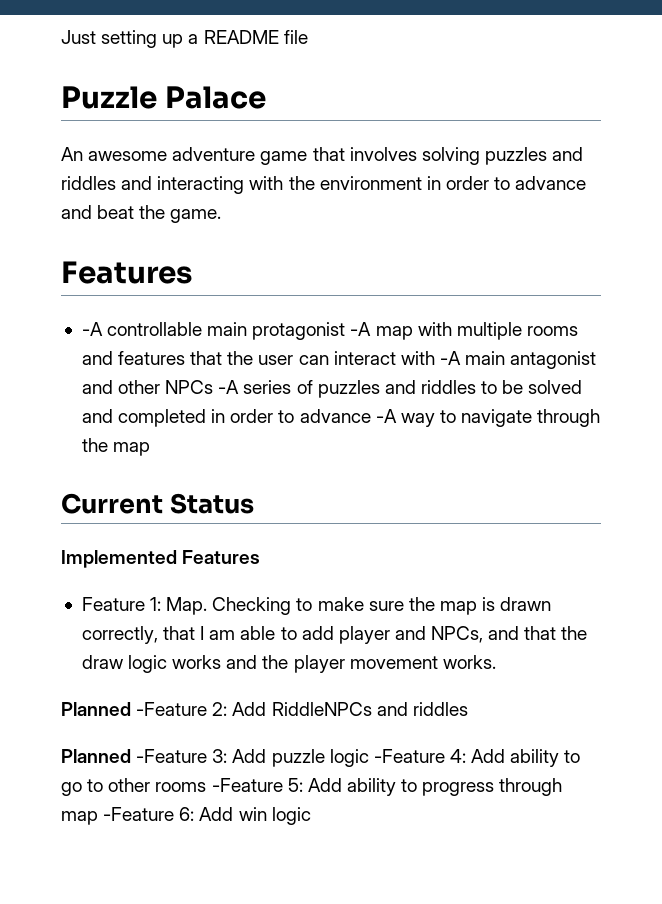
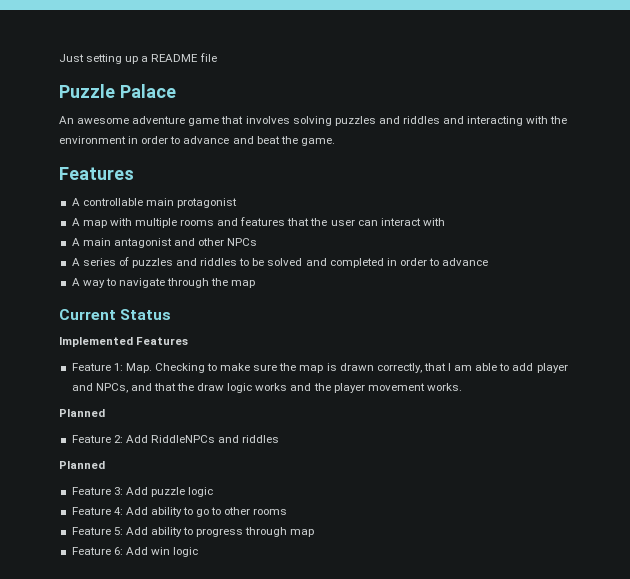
- -A controllable main protagonist -A map with multiple rooms and features that the user can interact with -A main antagonist and other NPCs -A series of puzzles and riddles to be solved and completed in order to advance -A way to navigate through the map
+ A controllable main protagonist
+ A map with multiple rooms and features that the user can interact with
+ A main antagonist and other NPCs
+ A series of puzzles and riddles to be solved and completed in order to advance
+ A way to navigate through the map
  Feature 1: Map. Checking to make sure the map is drawn correctly, that I am able to add player and NPCs, and that the draw logic works and the player movement works.
- Planned -Feature 2: Add RiddleNPCs and riddles
- Planned -Feature 3:
+ Planned
+ Feature 2: Add RiddleNPCs and riddles
+ Planned
+ Feature 3:
- Add puzzle logic -Feature 4:
+ Add puzzle logic
+ Feature 4:
- Add ability to go to other rooms -Feature 5:
+ Add ability to go to other rooms
+ Feature 5:
- Add ability to progress through map -Feature 6:
+ Add ability to progress through map
+ Feature 6:

